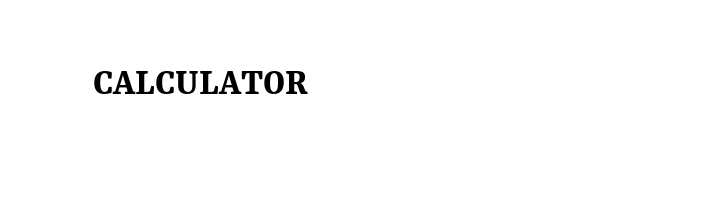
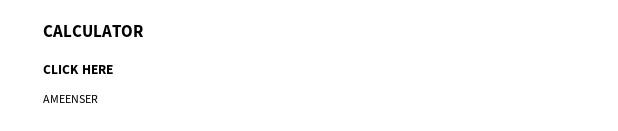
+ CLICK HERE
+ AMEENSER

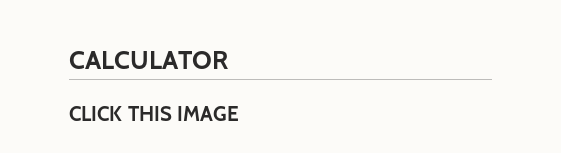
- CLICK HERE
- AMEENSER
+ CLICK THIS IMAGE

